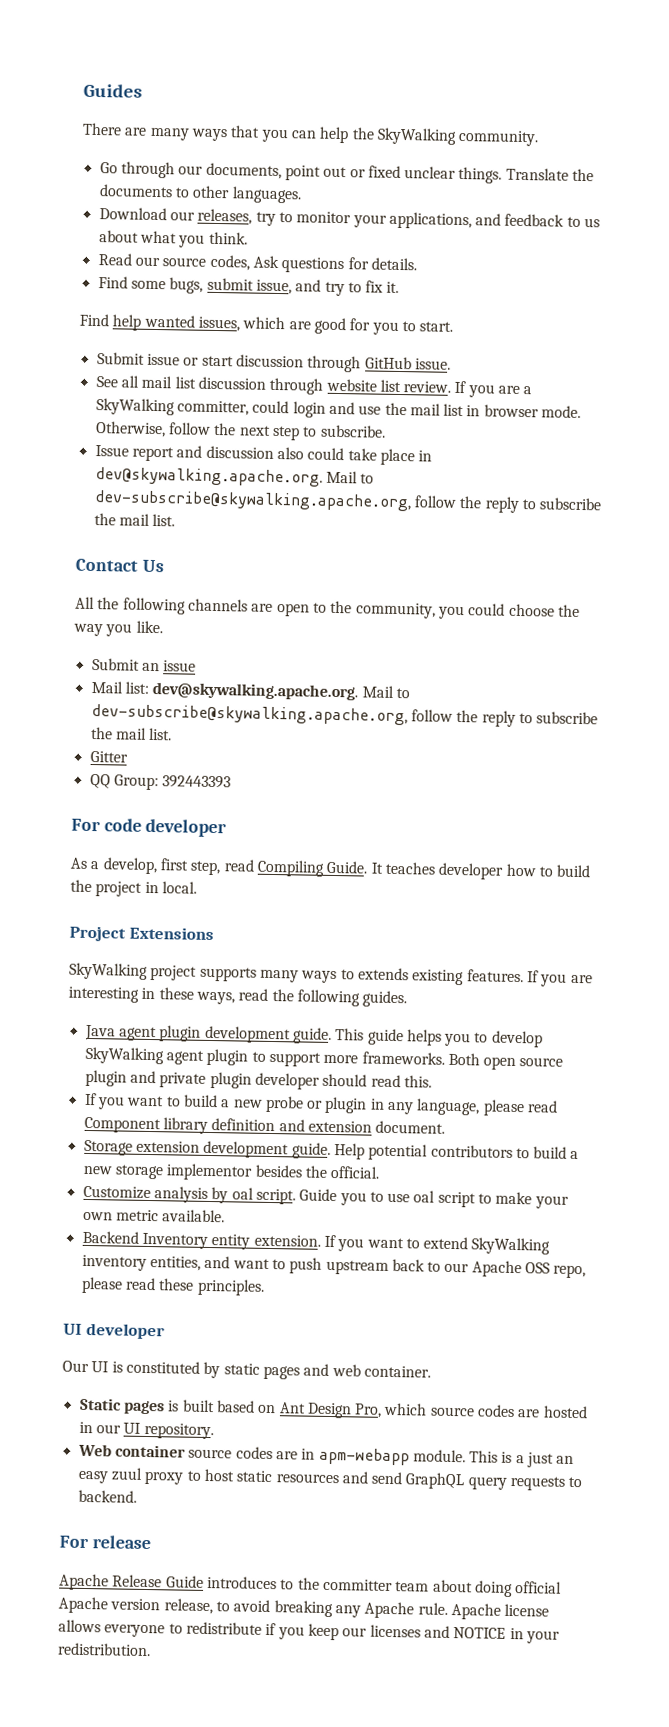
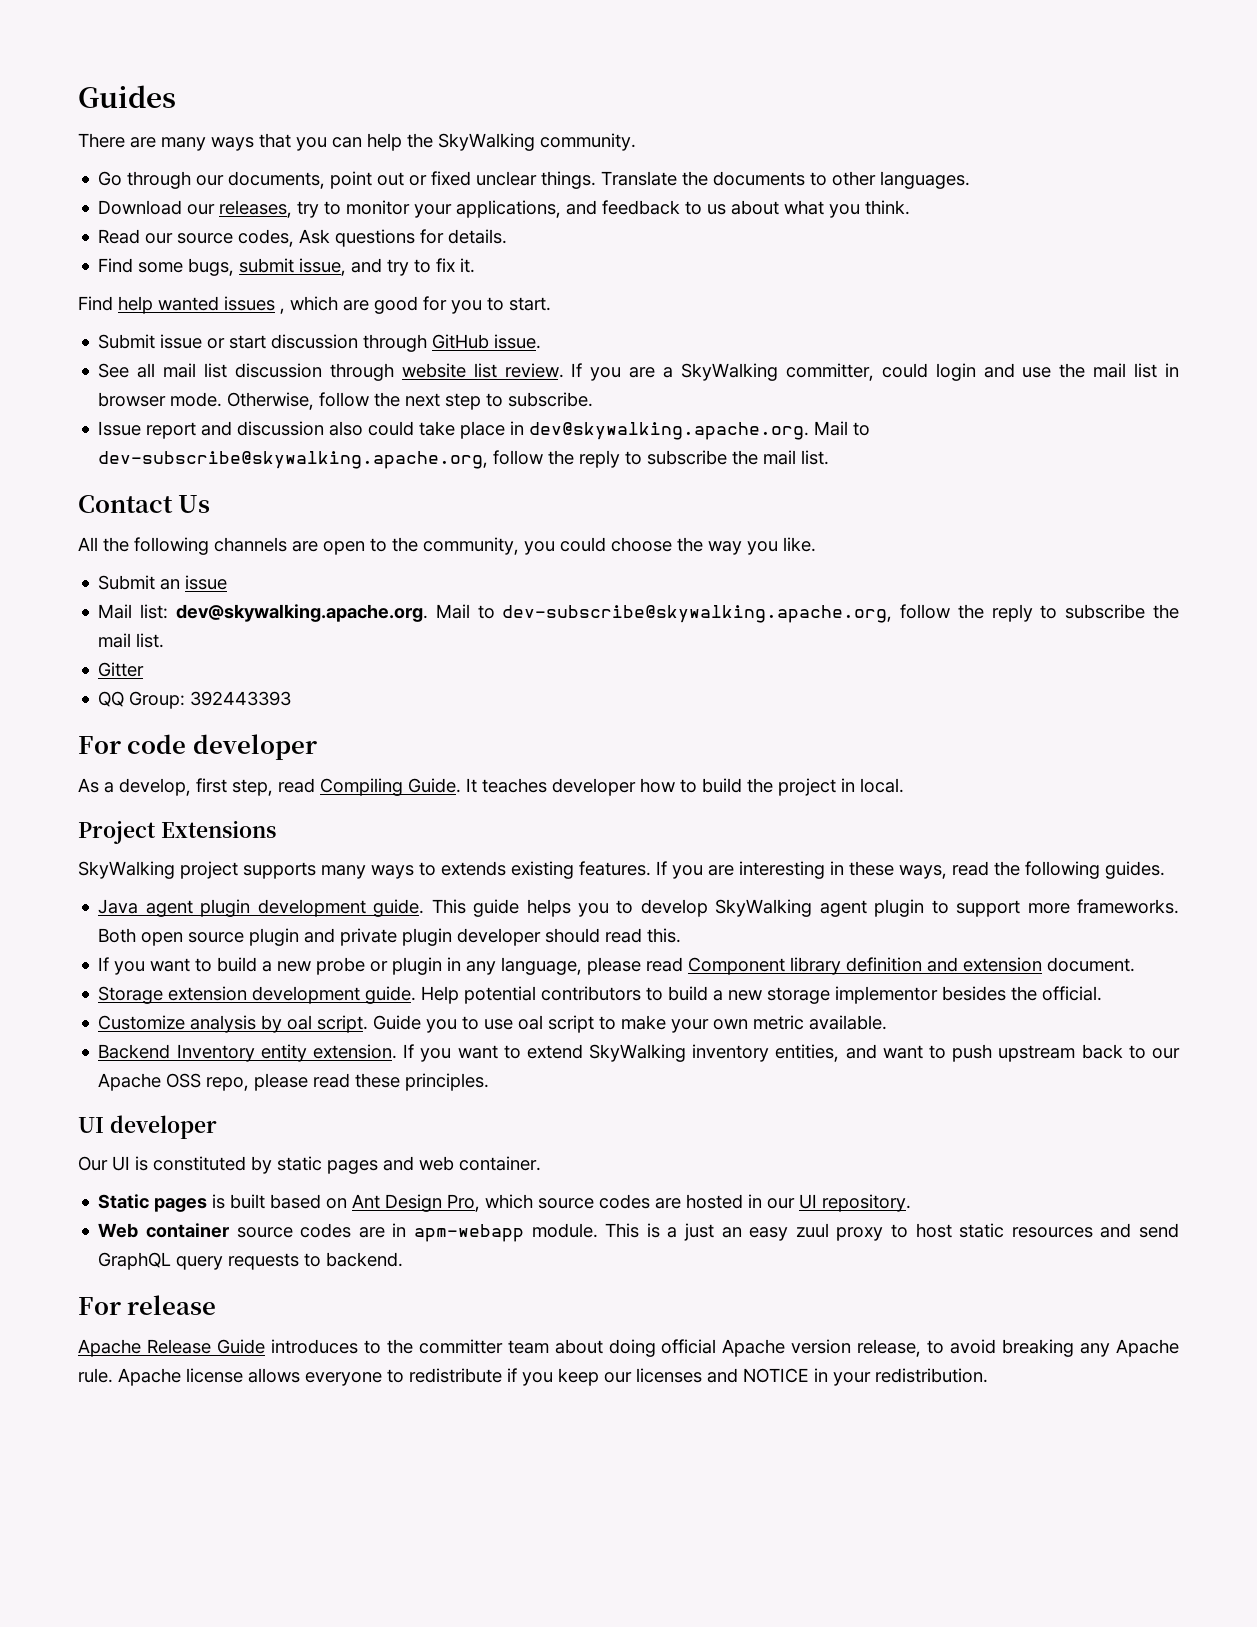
- Find help wanted issues, which are good for you to start.
+ Find help wanted issues , which are good for you to start.

